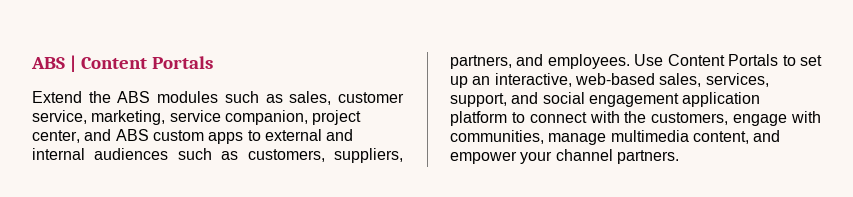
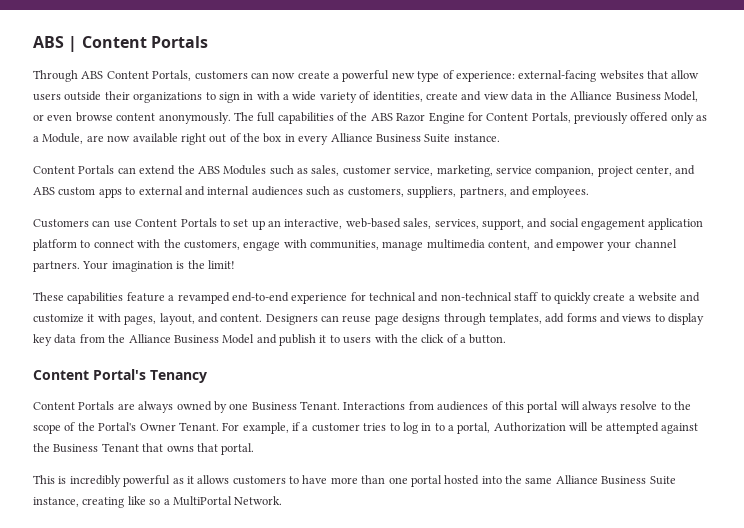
- Extend the ABS modules such as sales, customer service, marketing, service companion, project center, and ABS custom apps to external and internal audiences such as customers, suppliers, partners, and employees. Use Content Portals to set up an interactive, web-based sales, services, support, and social engagement application platform to connect with the customers, engage with communities, manage multimedia content, and empower your channel partners.
+ Through ABS Content Portals, customers can now create a powerful new type of experience: external-facing websites that allow users outside their organizations to sign in with a wide variety of identities, create and view data in the Alliance Business Model, or even browse content anonymously. The full capabilities of the ABS Razor Engine for Content Portals, previously offered only as a Module, are now available right out of the box in every Alliance Business Suite instance.
+ Content Portals can extend the ABS Modules such as sales, customer service, marketing, service companion, project center, and ABS custom apps to external and internal audiences such as customers, suppliers, partners, and employees.
+ Customers can use Content Portals to set up an interactive, web-based sales, services, support, and social engagement application platform to connect with the customers, engage with communities, manage multimedia content, and empower your channel partners.
+ Your imagination is the limit!
+ These capabilities feature a revamped end-to-end experience for technical and non-technical staff to quickly create a website and customize it with pages, layout, and content. Designers can reuse page designs through templates, add forms and views to display key data from the Alliance Business Model and publish it to users with the click of a button.
+ Content Portal's Tenancy
+ Content Portals are always owned by one Business Tenant. Interactions from audiences of this portal will always resolve to the scope of the Portal's Owner Tenant. For example, if a customer tries to log in to a portal, Authorization will be attempted against the Business Tenant that owns that portal.
+ This is incredibly powerful as it allows customers to have more than one portal hosted into the same Alliance Business Suite instance, creating like so a MultiPortal Network.

